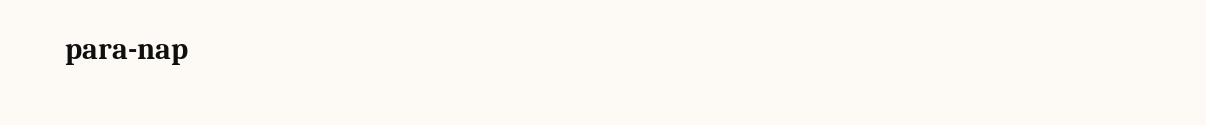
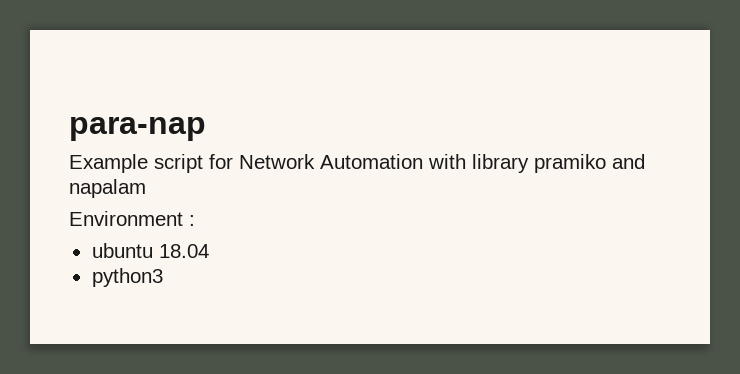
+ Example script for Network Automation with library pramiko and napalam
+ Environment :
+ ubuntu 18.04
+ python3

